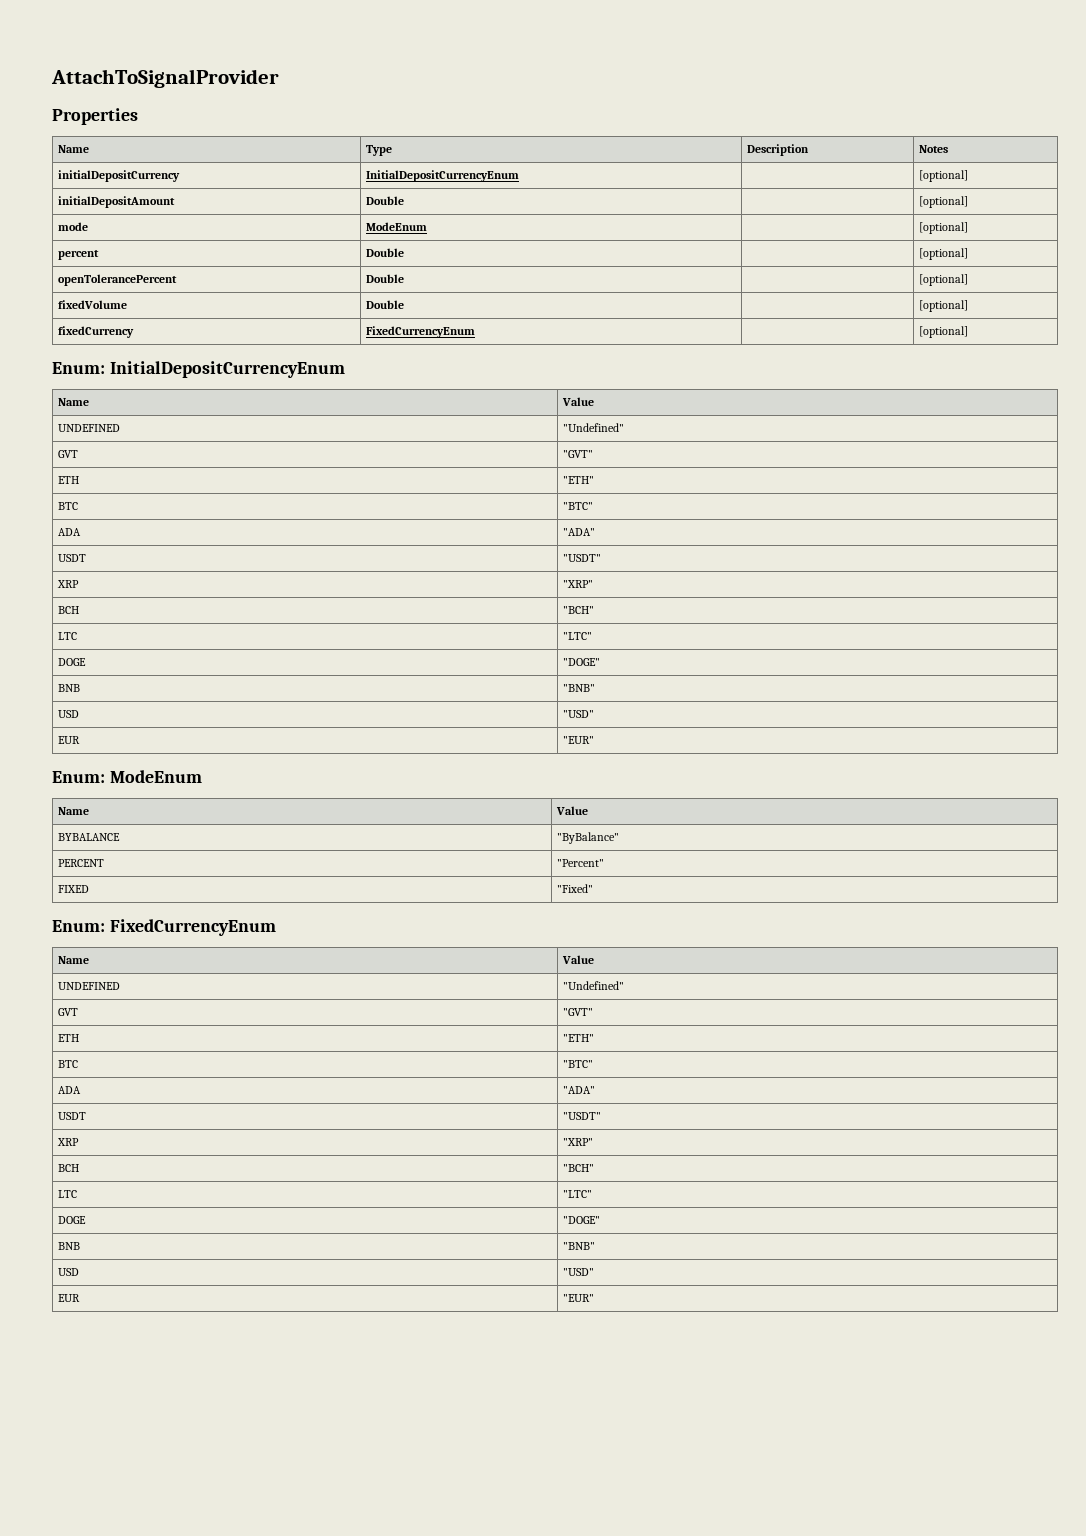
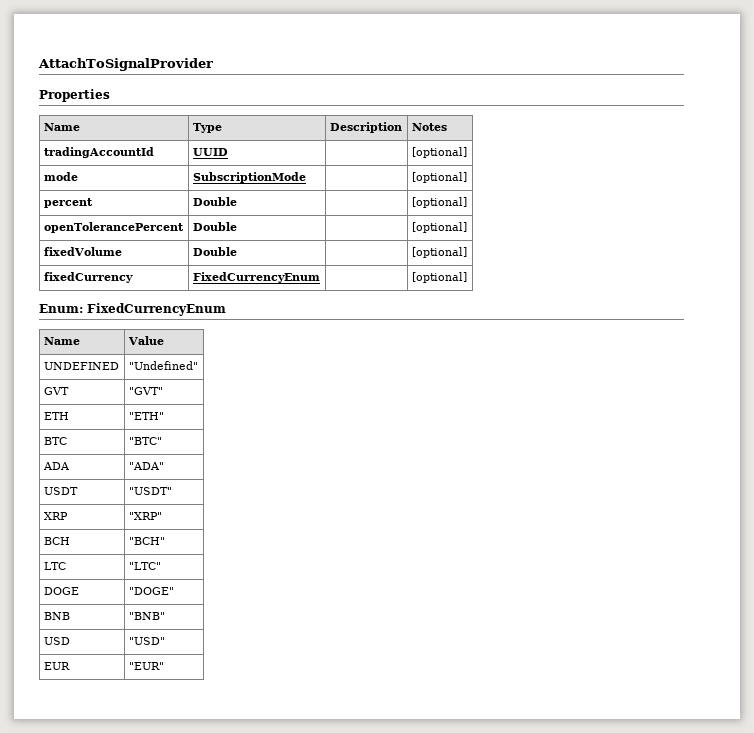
- initialDepositCurrency | InitialDepositCurrencyEnum | | [optional]
- initialDepositAmount | Double | | [optional]
+ tradingAccountId | UUID | | [optional]
- mode | ModeEnum | | [optional]
+ mode | SubscriptionMode | | [optional]
- Enum: InitialDepositCurrencyEnum
- Name | Value
- UNDEFINED | "Undefined"
- GVT | "GVT"
- ETH | "ETH"
- BTC | "BTC"
- ADA | "ADA"
- USDT | "USDT"
- XRP | "XRP"
- BCH | "BCH"
- LTC | "LTC"
- DOGE | "DOGE"
- BNB | "BNB"
- USD | "USD"
- EUR | "EUR"
- Enum: ModeEnum
- Name | Value
- BYBALANCE | "ByBalance"
- PERCENT | "Percent"
- FIXED | "Fixed"

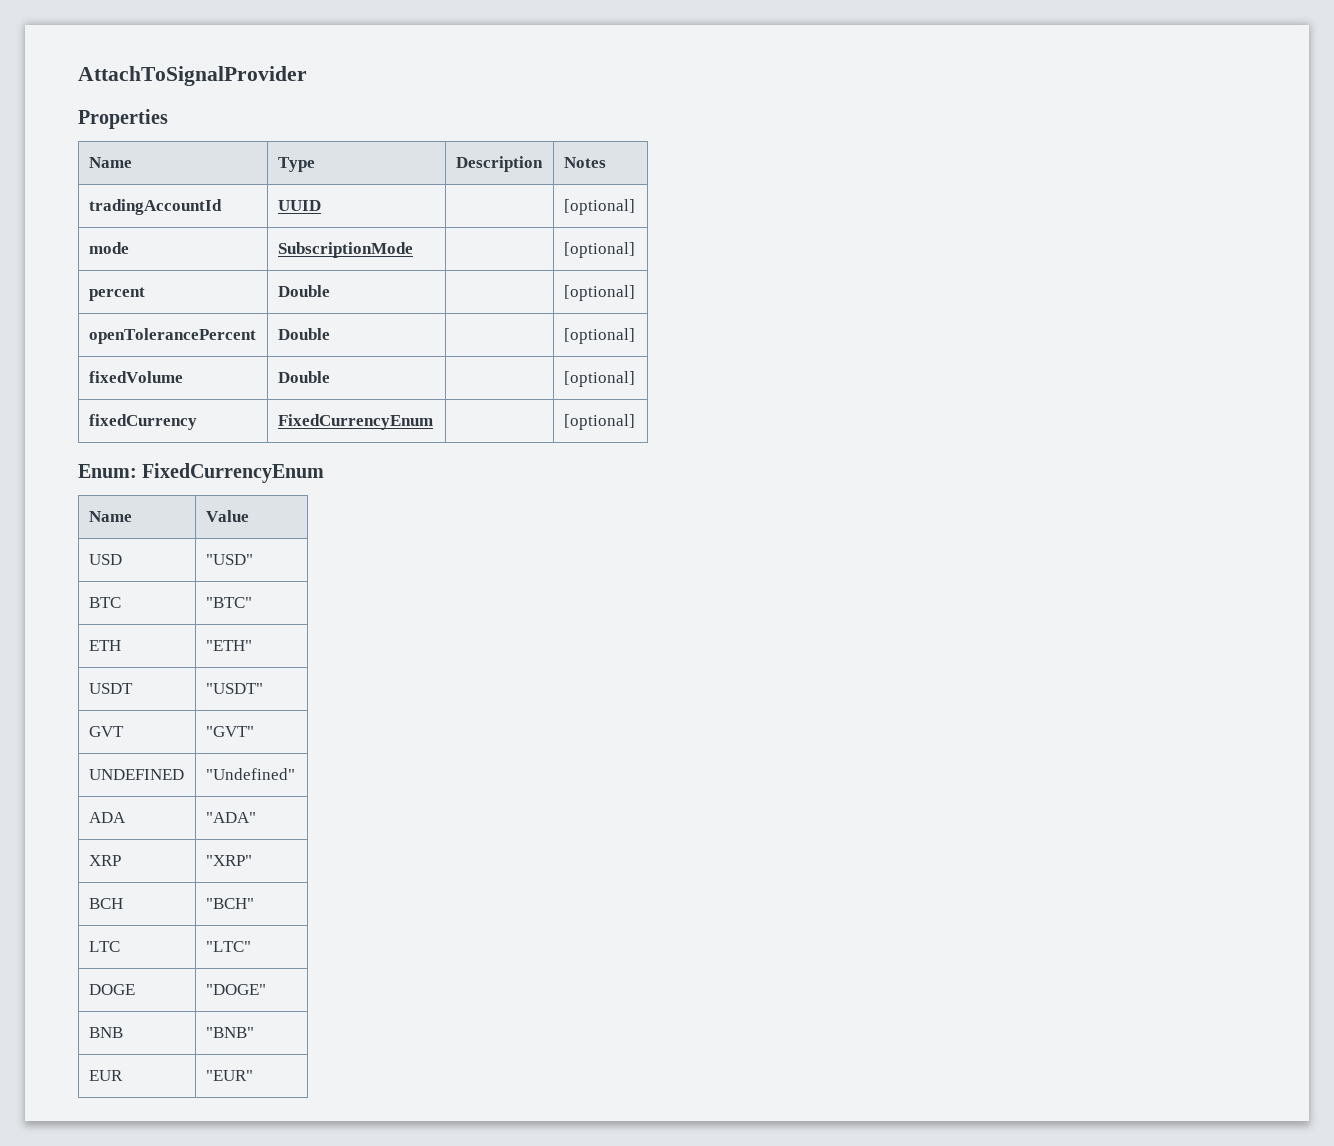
+ USD | "USD"
+ BTC | "BTC"
+ ETH | "ETH"
+ USDT | "USDT"
+ GVT | "GVT"
  UNDEFINED | "Undefined"
- GVT | "GVT"
- ETH | "ETH"
- BTC | "BTC"
- USDT | "USDT"
- USD | "USD"

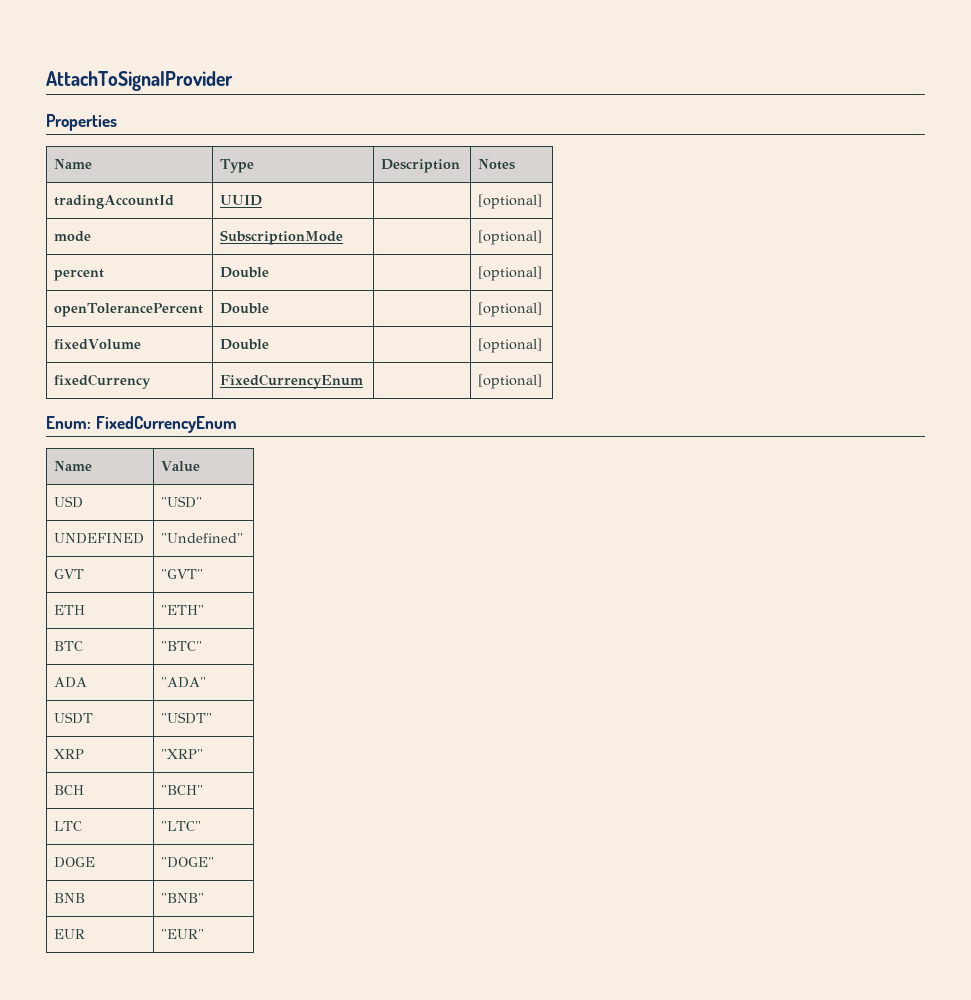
+ UNDEFINED | "Undefined"
+ GVT | "GVT"
+ ETH | "ETH"
  BTC | "BTC"
- ETH | "ETH"
- USDT | "USDT"
- GVT | "GVT"
- UNDEFINED | "Undefined"
+ USDT | "USDT"

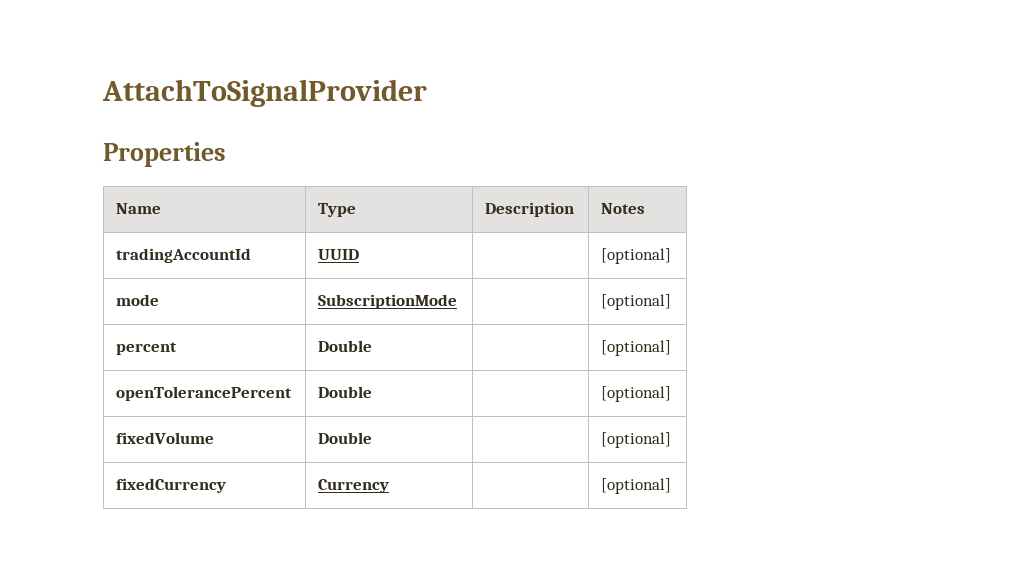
- fixedCurrency | FixedCurrencyEnum | | [optional]
- Enum: FixedCurrencyEnum
- Name | Value
- USD | "USD"
- UNDEFINED | "Undefined"
- GVT | "GVT"
- ETH | "ETH"
- BTC | "BTC"
- ADA | "ADA"
- USDT | "USDT"
- XRP | "XRP"
- BCH | "BCH"
- LTC | "LTC"
- DOGE | "DOGE"
- BNB | "BNB"
- EUR | "EUR"
+ fixedCurrency | Currency | | [optional]

